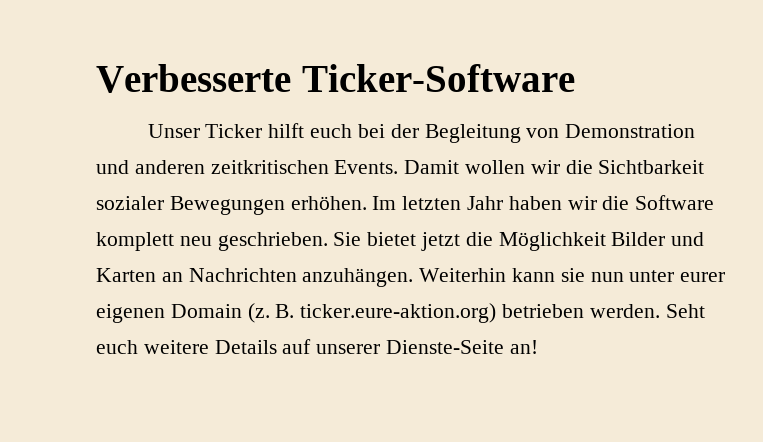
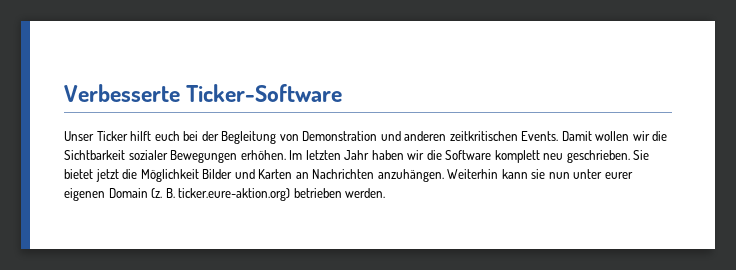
- Seht euch weitere Details auf unserer Dienste-Seite an!

